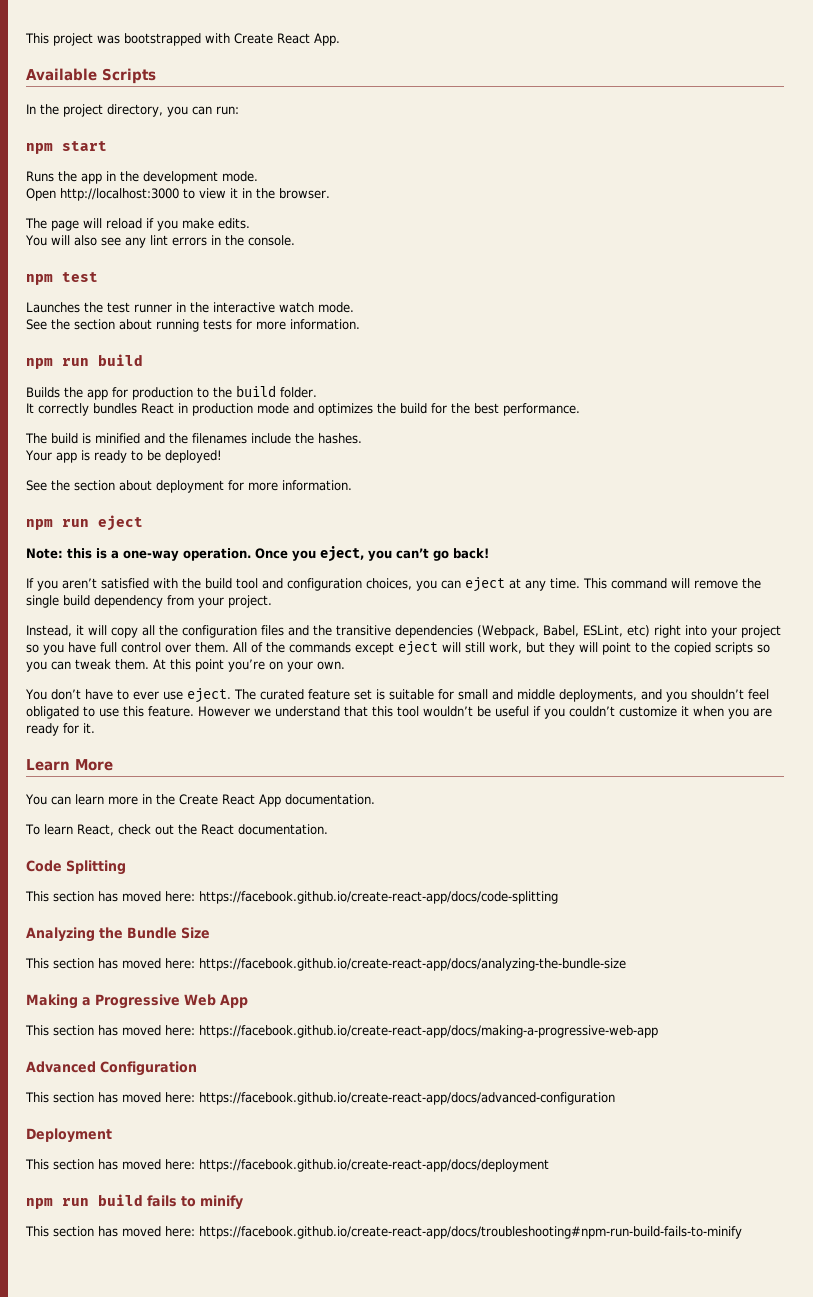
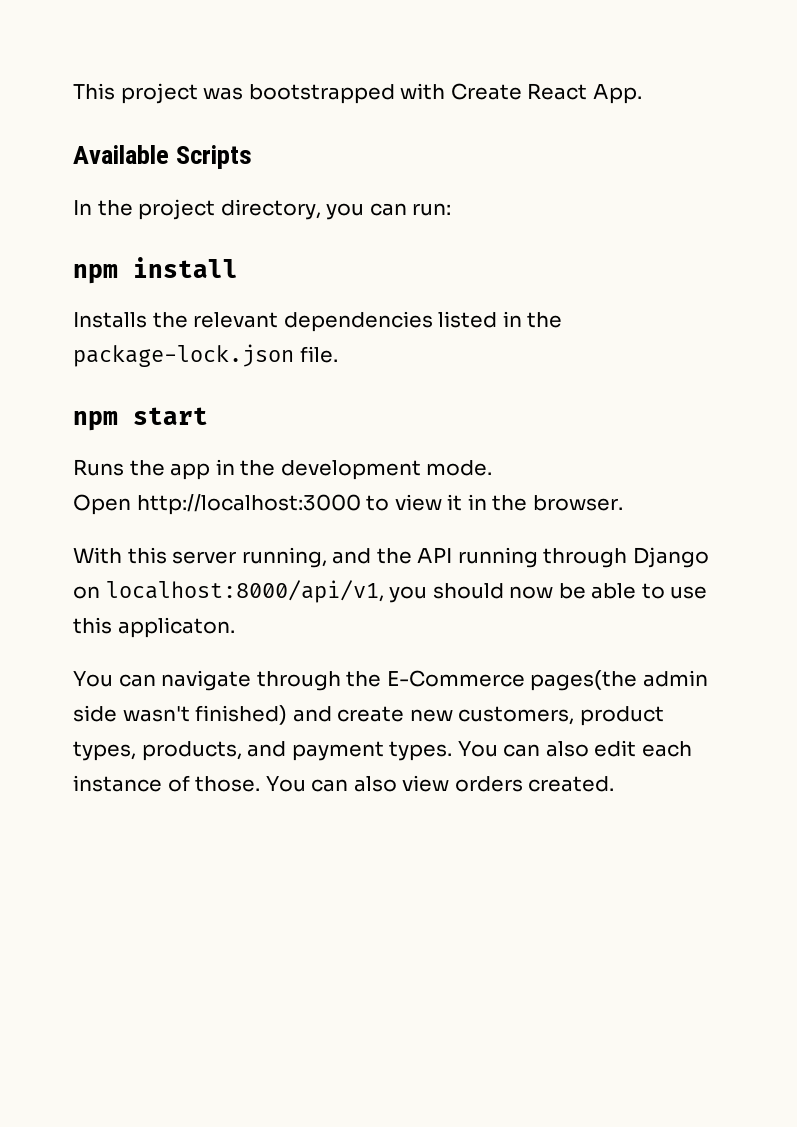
+ npm install
+ Installs the relevant dependencies listed in the package-lock.json file.
- The page will reload if you make edits.
- You will also see any lint errors in the console.
- npm test
- Launches the test runner in the interactive watch mode.
- See the section about running tests for more information.
- npm run build
- Builds the app for production to the build folder.
- It correctly bundles React in production mode and optimizes the build for the best performance.
- The build is minified and the filenames include the hashes.
- Your app is ready to be deployed!
- See the section about deployment for more information.
- npm run eject
- Note: this is a one-way operation. Once you eject, you can’t go back!
- If you aren’t satisfied with the build tool and configuration choices, you can eject at any time. This command will remove the single build dependency from your project.
- Instead, it will copy all the configuration files and the transitive dependencies (Webpack, Babel, ESLint, etc) right into your project so you have full control over them. All of the commands except eject will still work, but they will point to the copied scripts so you can tweak them. At this point you’re on your own.
- You don’t have to ever use eject. The curated feature set is suitable for small and middle deployments, and you shouldn’t feel obligated to use this feature. However we understand that this tool wouldn’t be useful if you couldn’t customize it when you are ready for it.
- Learn More
- You can learn more in the Create React App documentation.
- To learn React, check out the React documentation.
- Code Splitting
- This section has moved here: https://facebook.github.io/create-react-app/docs/code-splitting
- Analyzing the Bundle Size
- This section has moved here: https://facebook.github.io/create-react-app/docs/analyzing-the-bundle-size
- Making a Progressive Web App
- This section has moved here: https://facebook.github.io/create-react-app/docs/making-a-progressive-web-app
- Advanced Configuration
- This section has moved here: https://facebook.github.io/create-react-app/docs/advanced-configuration
- Deployment
- This section has moved here: https://facebook.github.io/create-react-app/docs/deployment
- npm run build fails to minify
- This section has moved here: https://facebook.github.io/create-react-app/docs/troubleshooting#npm-run-build-fails-to-minify
+ With this server running, and the API running through Django on localhost:8000/api/v1, you should now be able to use this applicaton.
+ You can navigate through the E-Commerce pages(the admin side wasn't finished) and create new customers, product types, products, and payment types. You can also edit each instance of those. You can also view orders created.

